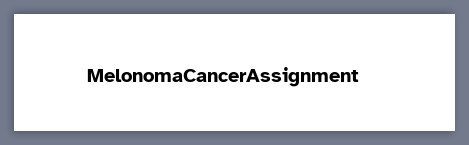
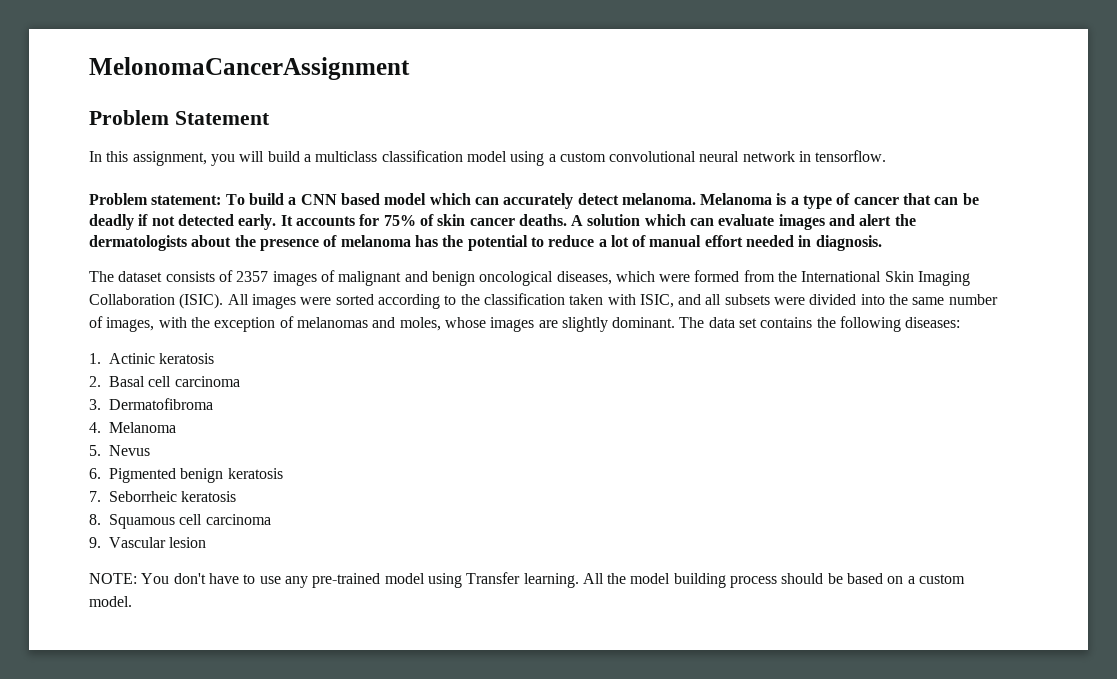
+ Problem Statement
+ In this assignment, you will build a multiclass classification model using a custom convolutional neural network in tensorflow.
+ Problem statement: To build a CNN based model which can accurately detect melanoma. Melanoma is a type of cancer that can be deadly if not detected early. It accounts for 75% of skin cancer deaths. A solution which can evaluate images and alert the dermatologists about the presence of melanoma has the potential to reduce a lot of manual effort needed in diagnosis.
+ The dataset consists of 2357 images of malignant and benign oncological diseases, which were formed from the International Skin Imaging Collaboration (ISIC). All images were sorted according to the classification taken with ISIC, and all subsets were divided into the same number of images, with the exception of melanomas and moles, whose images are slightly dominant. The data set contains the following diseases:
+ 1. Actinic keratosis
+ 2. Basal cell carcinoma
+ 3. Dermatofibroma
+ 4. Melanoma
+ 5. Nevus
+ 6. Pigmented benign keratosis
+ 7. Seborrheic keratosis
+ 8. Squamous cell carcinoma
+ 9. Vascular lesion
+ NOTE: You don't have to use any pre-trained model using Transfer learning. All the model building process should be based on a custom model.

